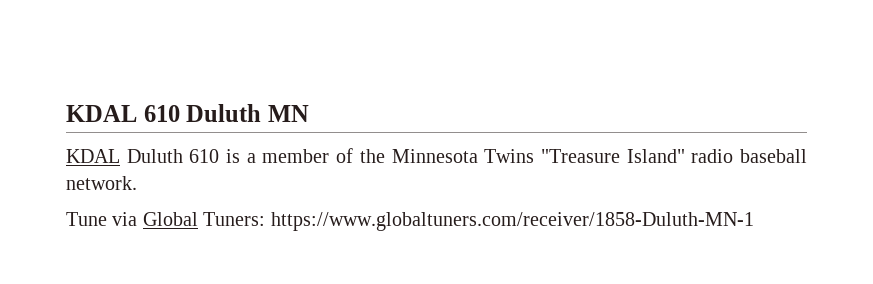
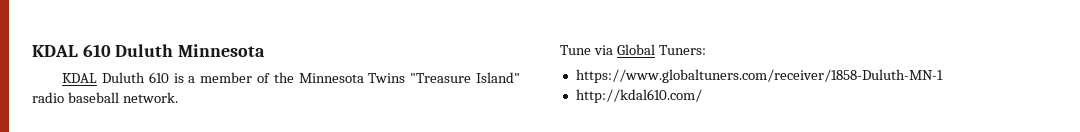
- KDAL 610 Duluth MN
+ KDAL 610 Duluth Minnesota
- Tune via Global Tuners: https://www.globaltuners.com/receiver/1858-Duluth-MN-1
+ Tune via Global Tuners:
+ https://www.globaltuners.com/receiver/1858-Duluth-MN-1
+ http://kdal610.com/

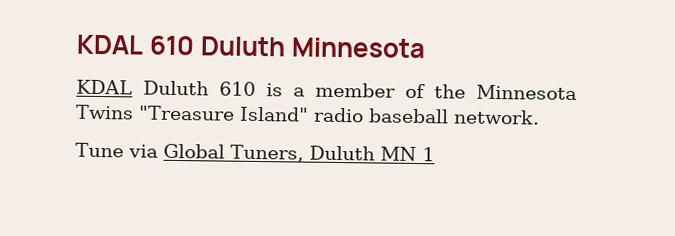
- Tune via Global Tuners:
- https://www.globaltuners.com/receiver/1858-Duluth-MN-1
- http://kdal610.com/
+ Tune via Global Tuners, Duluth MN 1

